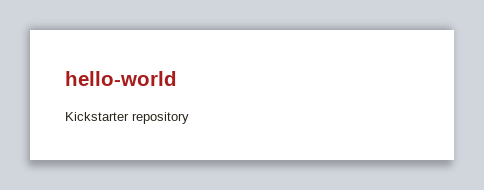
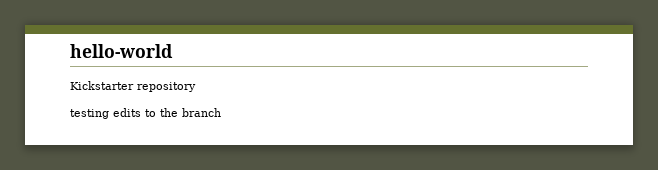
+ testing edits to the branch

